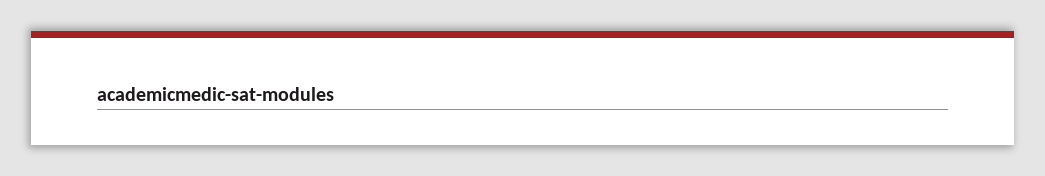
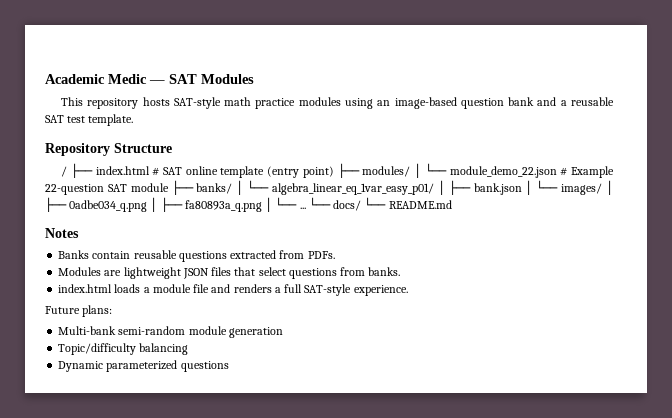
- academicmedic-sat-modules
+ Academic Medic — SAT Modules
+ This repository hosts SAT-style math practice modules using an image-based question bank and a reusable SAT test template.
+ Repository Structure
+ / ├── index.html # SAT online template (entry point) ├── modules/ │ └── module_demo_22.json # Example 22-question SAT module ├── banks/ │ └── algebra_linear_eq_1var_easy_p01/ │ ├── bank.json │ └── images/ │ ├── 0adbe034_q.png │ ├── fa80893a_q.png │ └── ... └── docs/ └── README.md
+ Notes
+ Banks contain reusable questions extracted from PDFs.
+ Modules are lightweight JSON files that select questions from banks.
+ index.html loads a module file and renders a full SAT-style experience.
+ Future plans:
+ Multi-bank semi-random module generation
+ Topic/difficulty balancing
+ Dynamic parameterized questions

